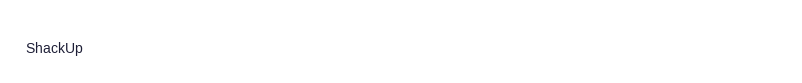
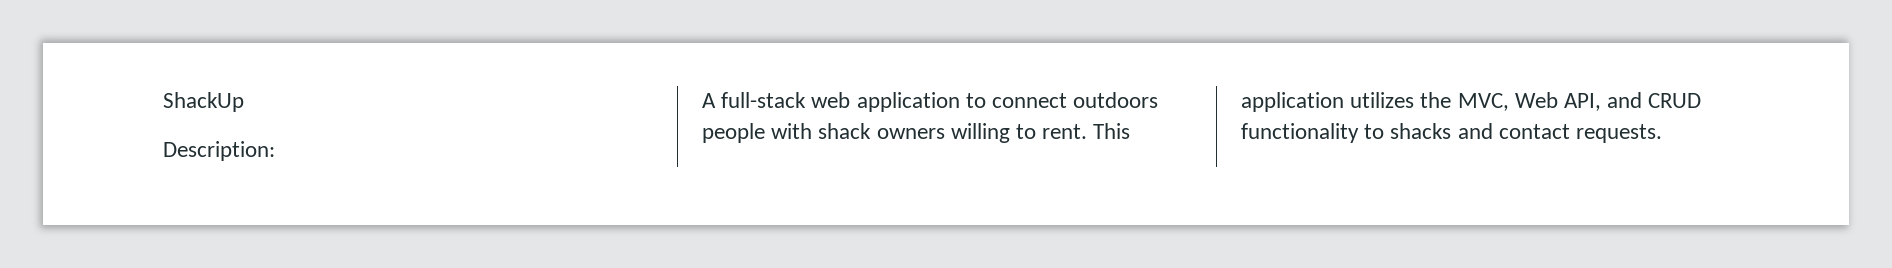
+ Description:
+ A full-stack web application to connect outdoors people with shack owners willing to rent. This application utilizes the MVC, Web API, and CRUD functionality to shacks and contact requests.

